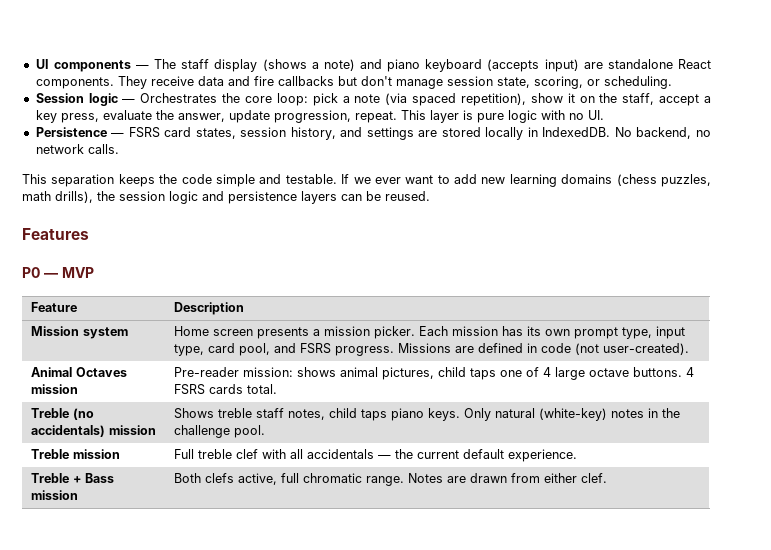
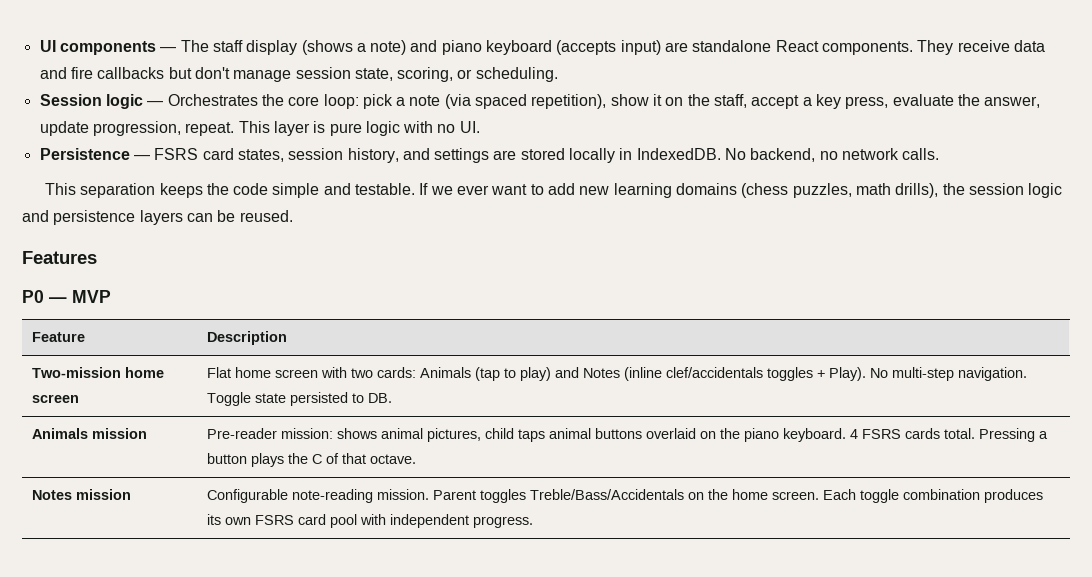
- Mission system | Home screen presents a mission picker. Each mission has its own prompt type, input type, card pool, and FSRS progress. Missions are defined in code (not user-created).
- Animal Octaves mission | Pre-reader mission: shows animal pictures, child taps one of 4 large octave buttons. 4 FSRS cards total.
- Treble (no accidentals) mission | Shows treble staff notes, child taps piano keys. Only natural (white-key) notes in the challenge pool.
- Treble mission | Full treble clef with all accidentals — the current default experience.
- Treble + Bass mission | Both clefs active, full chromatic range. Notes are drawn from either clef.
+ Two-mission home screen | Flat home screen with two cards: Animals (tap to play) and Notes (inline clef/accidentals toggles + Play). No multi-step navigation. Toggle state persisted to DB.
+ Animals mission | Pre-reader mission: shows animal pictures, child taps animal buttons overlaid on the piano keyboard. 4 FSRS cards total. Pressing a button plays the C of that octave.
+ Notes mission | Configurable note-reading mission. Parent toggles Treble/Bass/Accidentals on the home screen. Each toggle combination produces its own FSRS card pool with independent progress.

